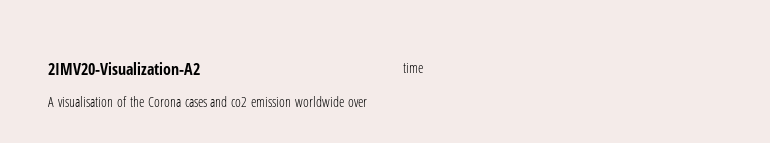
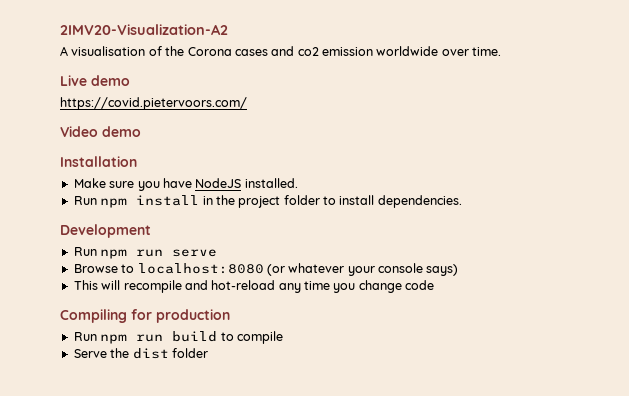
- A visualisation of the Corona cases and co2 emission worldwide over time
+ A visualisation of the Corona cases and co2 emission worldwide over time.
+ Live demo
+ https://covid.pietervoors.com/
+ Video demo
+ Installation
+ Make sure you have NodeJS installed.
+ Run npm install in the project folder to install dependencies.
+ Development
+ Run npm run serve
+ Browse to localhost:8080 (or whatever your console says)
+ This will recompile and hot-reload any time you change code
+ Compiling for production
+ Run npm run build to compile
+ Serve the dist folder

